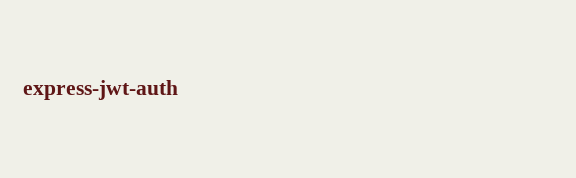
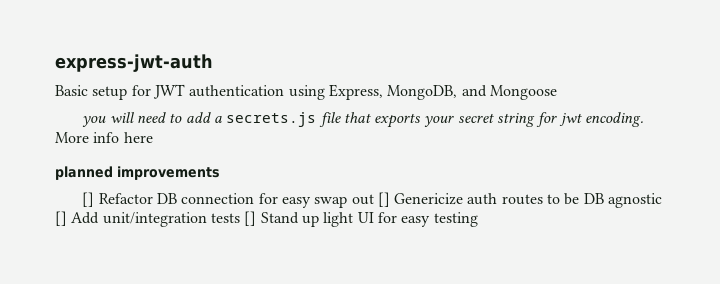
+ Basic setup for JWT authentication using Express, MongoDB, and Mongoose
+ you will need to add a secrets.js file that exports your secret string for jwt encoding. More info here
+ planned improvements
+ [] Refactor DB connection for easy swap out [] Genericize auth routes to be DB agnostic [] Add unit/integration tests [] Stand up light UI for easy testing

